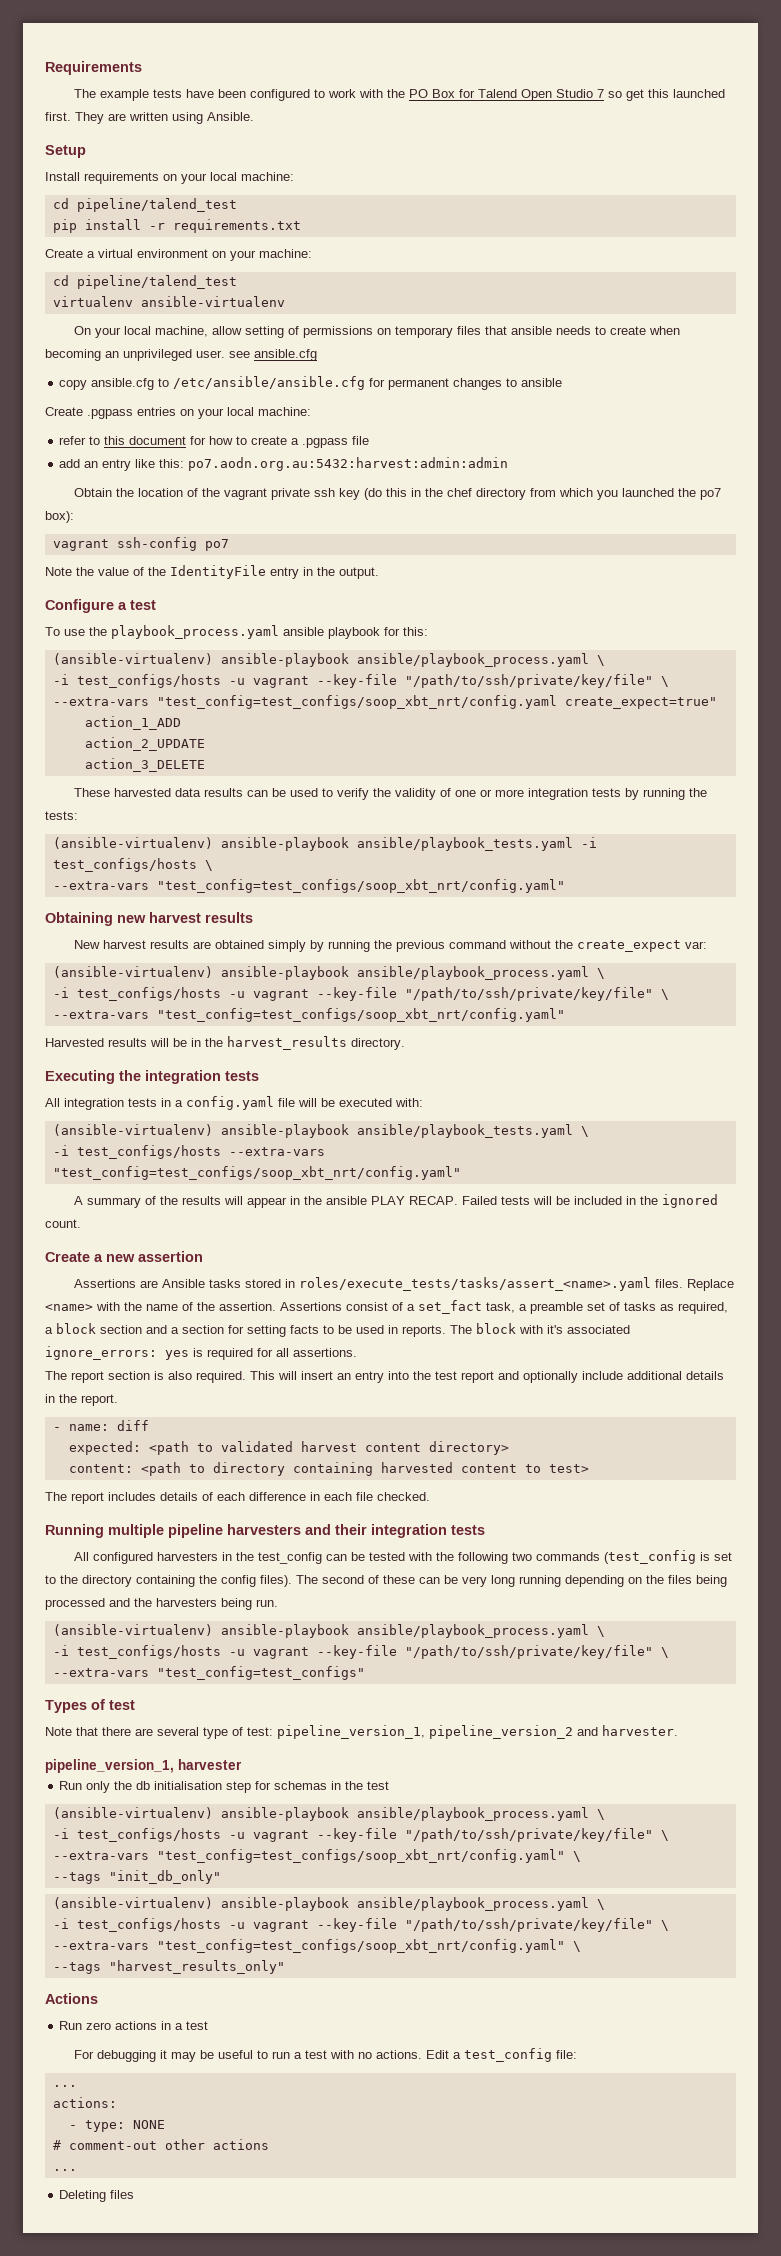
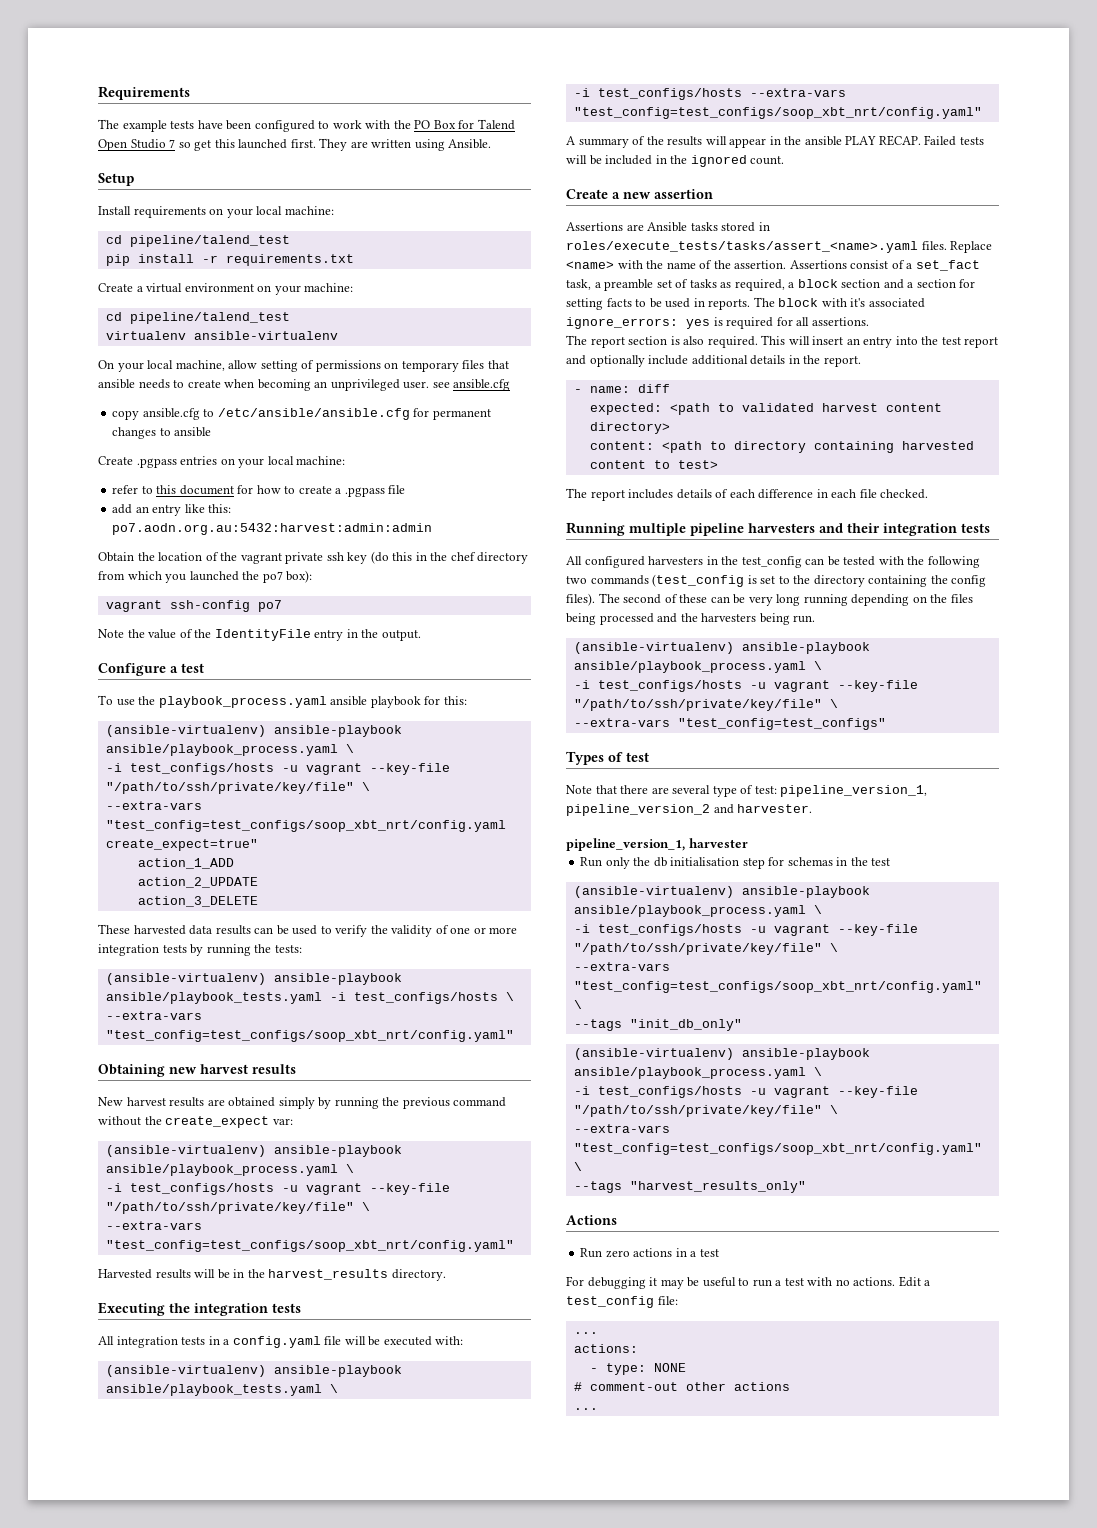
- Deleting files

